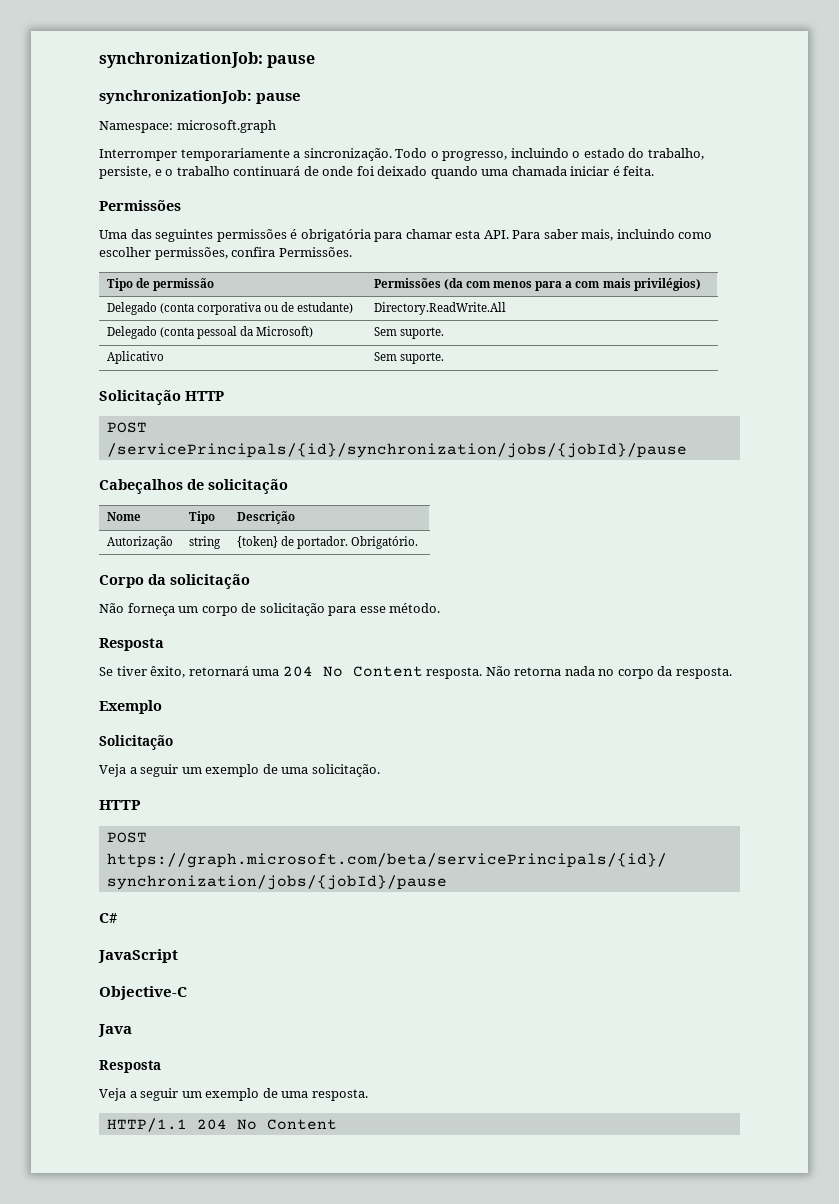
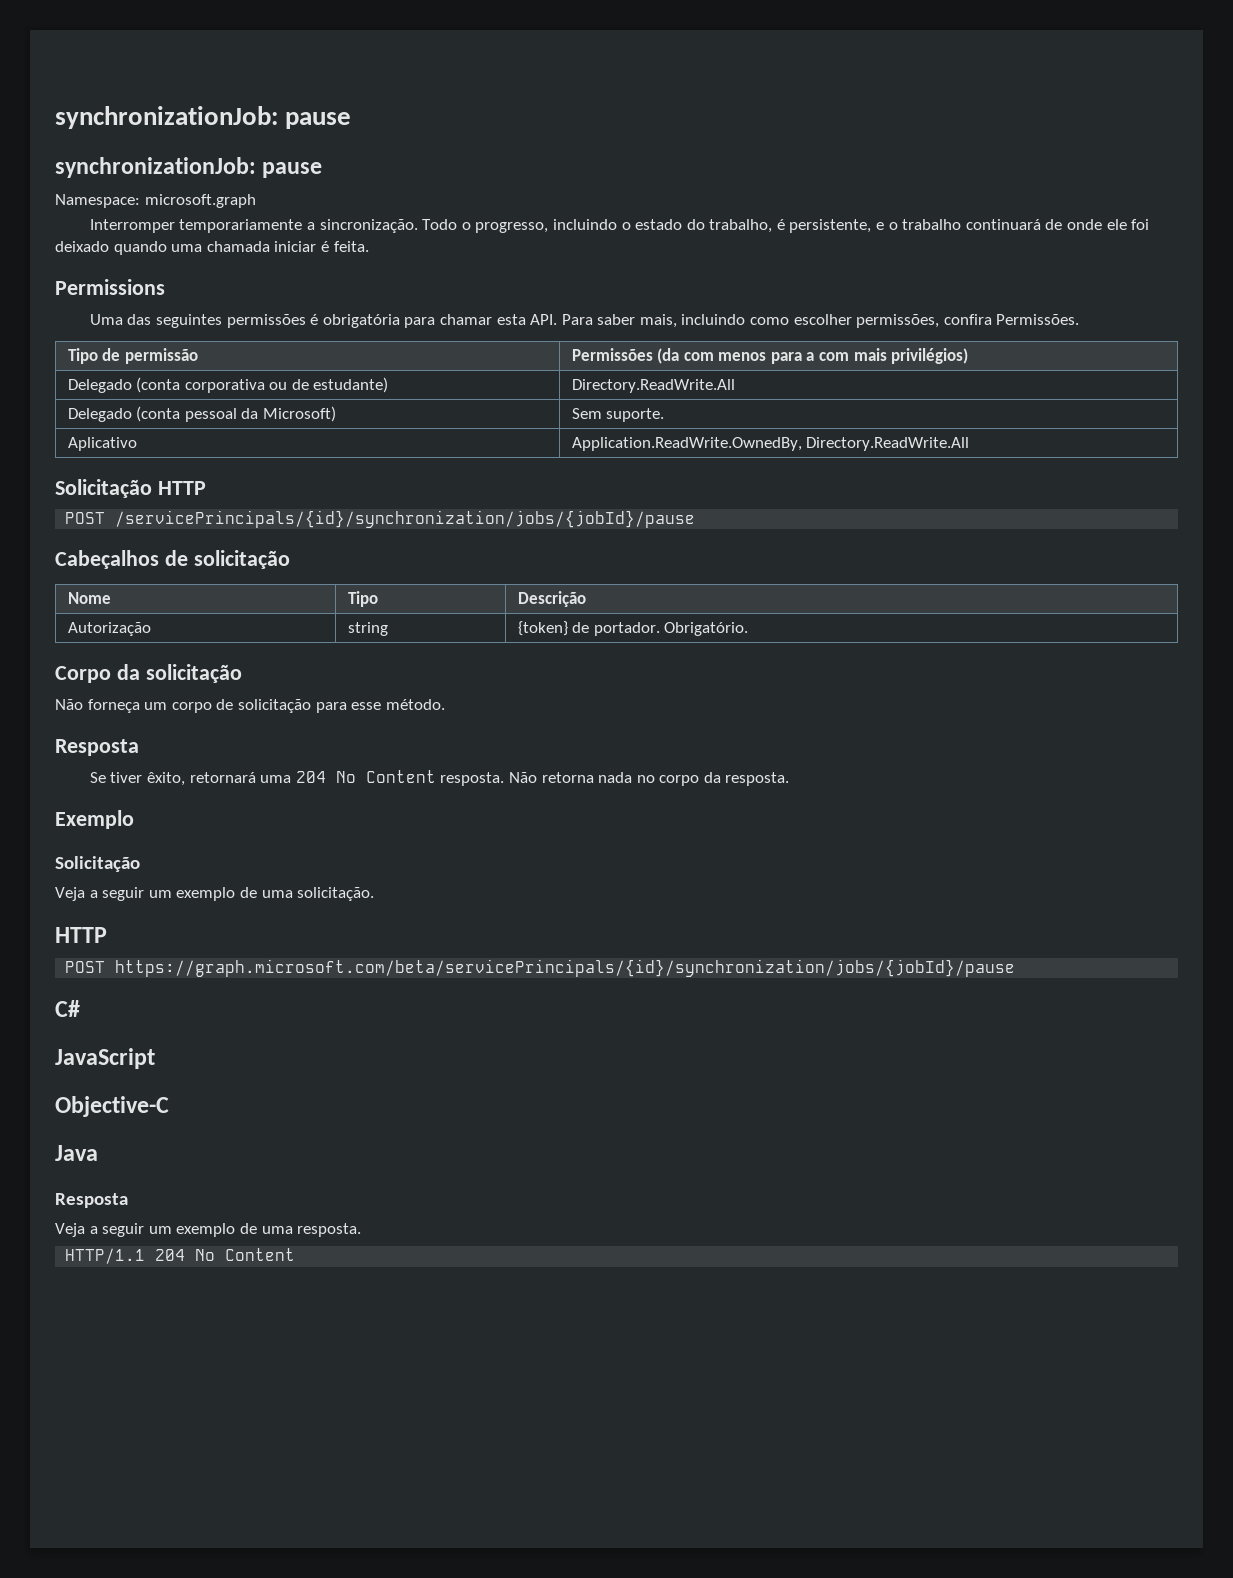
- Todo o progresso, incluindo o estado do trabalho, persiste, e o trabalho continuará de onde foi deixado quando uma chamada iniciar é feita.
- Permissões
+ Todo o progresso, incluindo o estado do trabalho, é persistente, e o trabalho continuará de onde ele foi deixado quando uma chamada iniciar é feita.
+ Permissions
- Aplicativo | Sem suporte.
+ Aplicativo | Application.ReadWrite.OwnedBy, Directory.ReadWrite.All

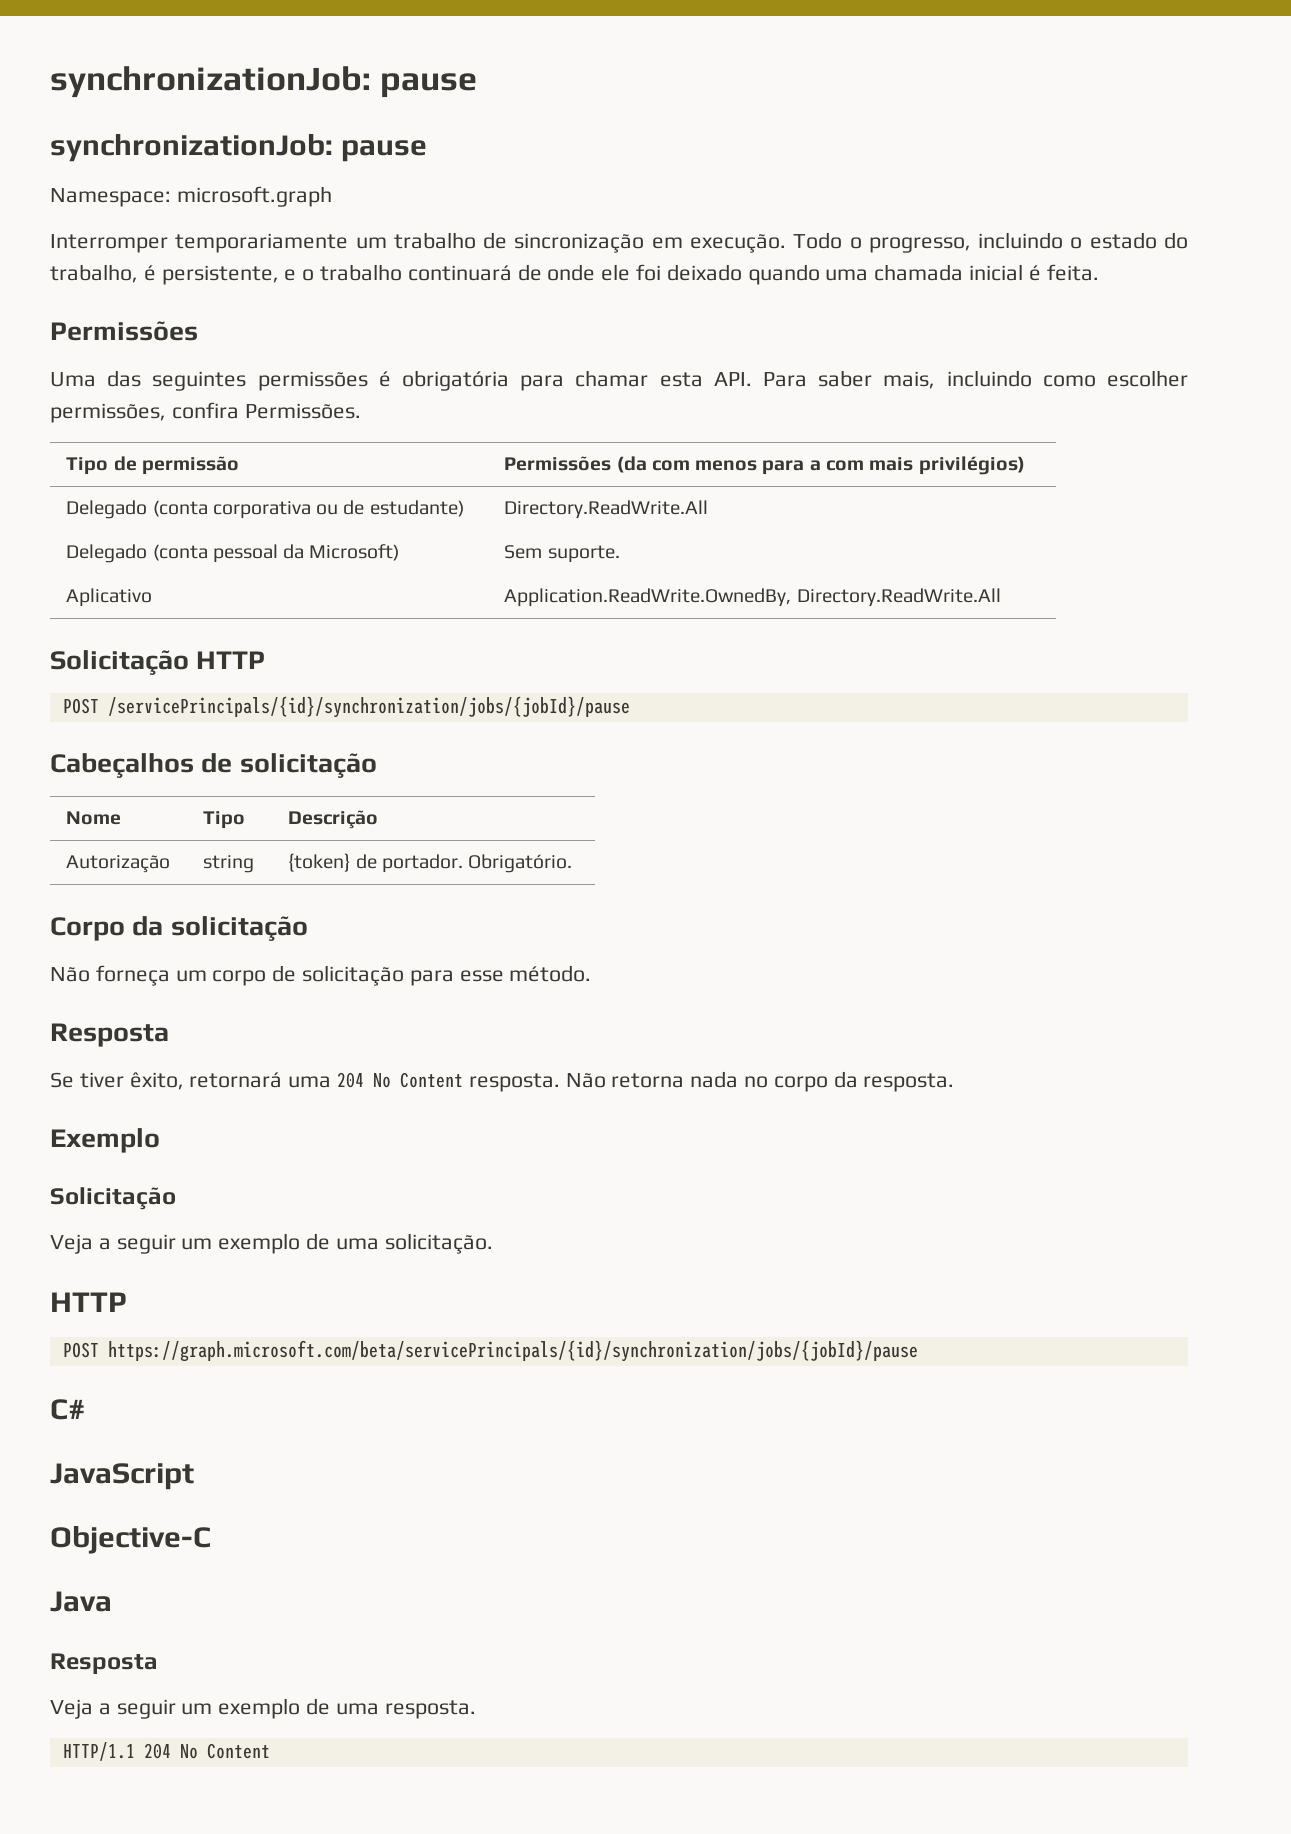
- Interromper temporariamente a sincronização.
+ Interromper temporariamente um trabalho de sincronização em execução.
- Todo o progresso, incluindo o estado do trabalho, é persistente, e o trabalho continuará de onde ele foi deixado quando uma chamada iniciar é feita.
- Permissions
+ Todo o progresso, incluindo o estado do trabalho, é persistente, e o trabalho continuará de onde ele foi deixado quando uma chamada inicial é feita.
+ Permissões

